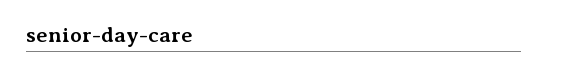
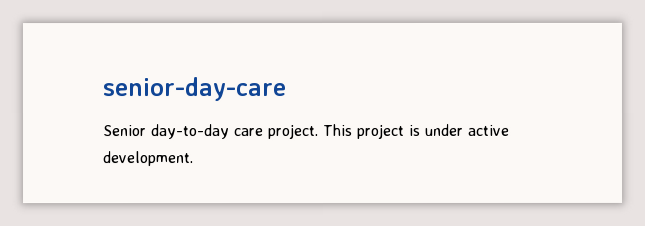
+ Senior day-to-day care project. This project is under active development.

